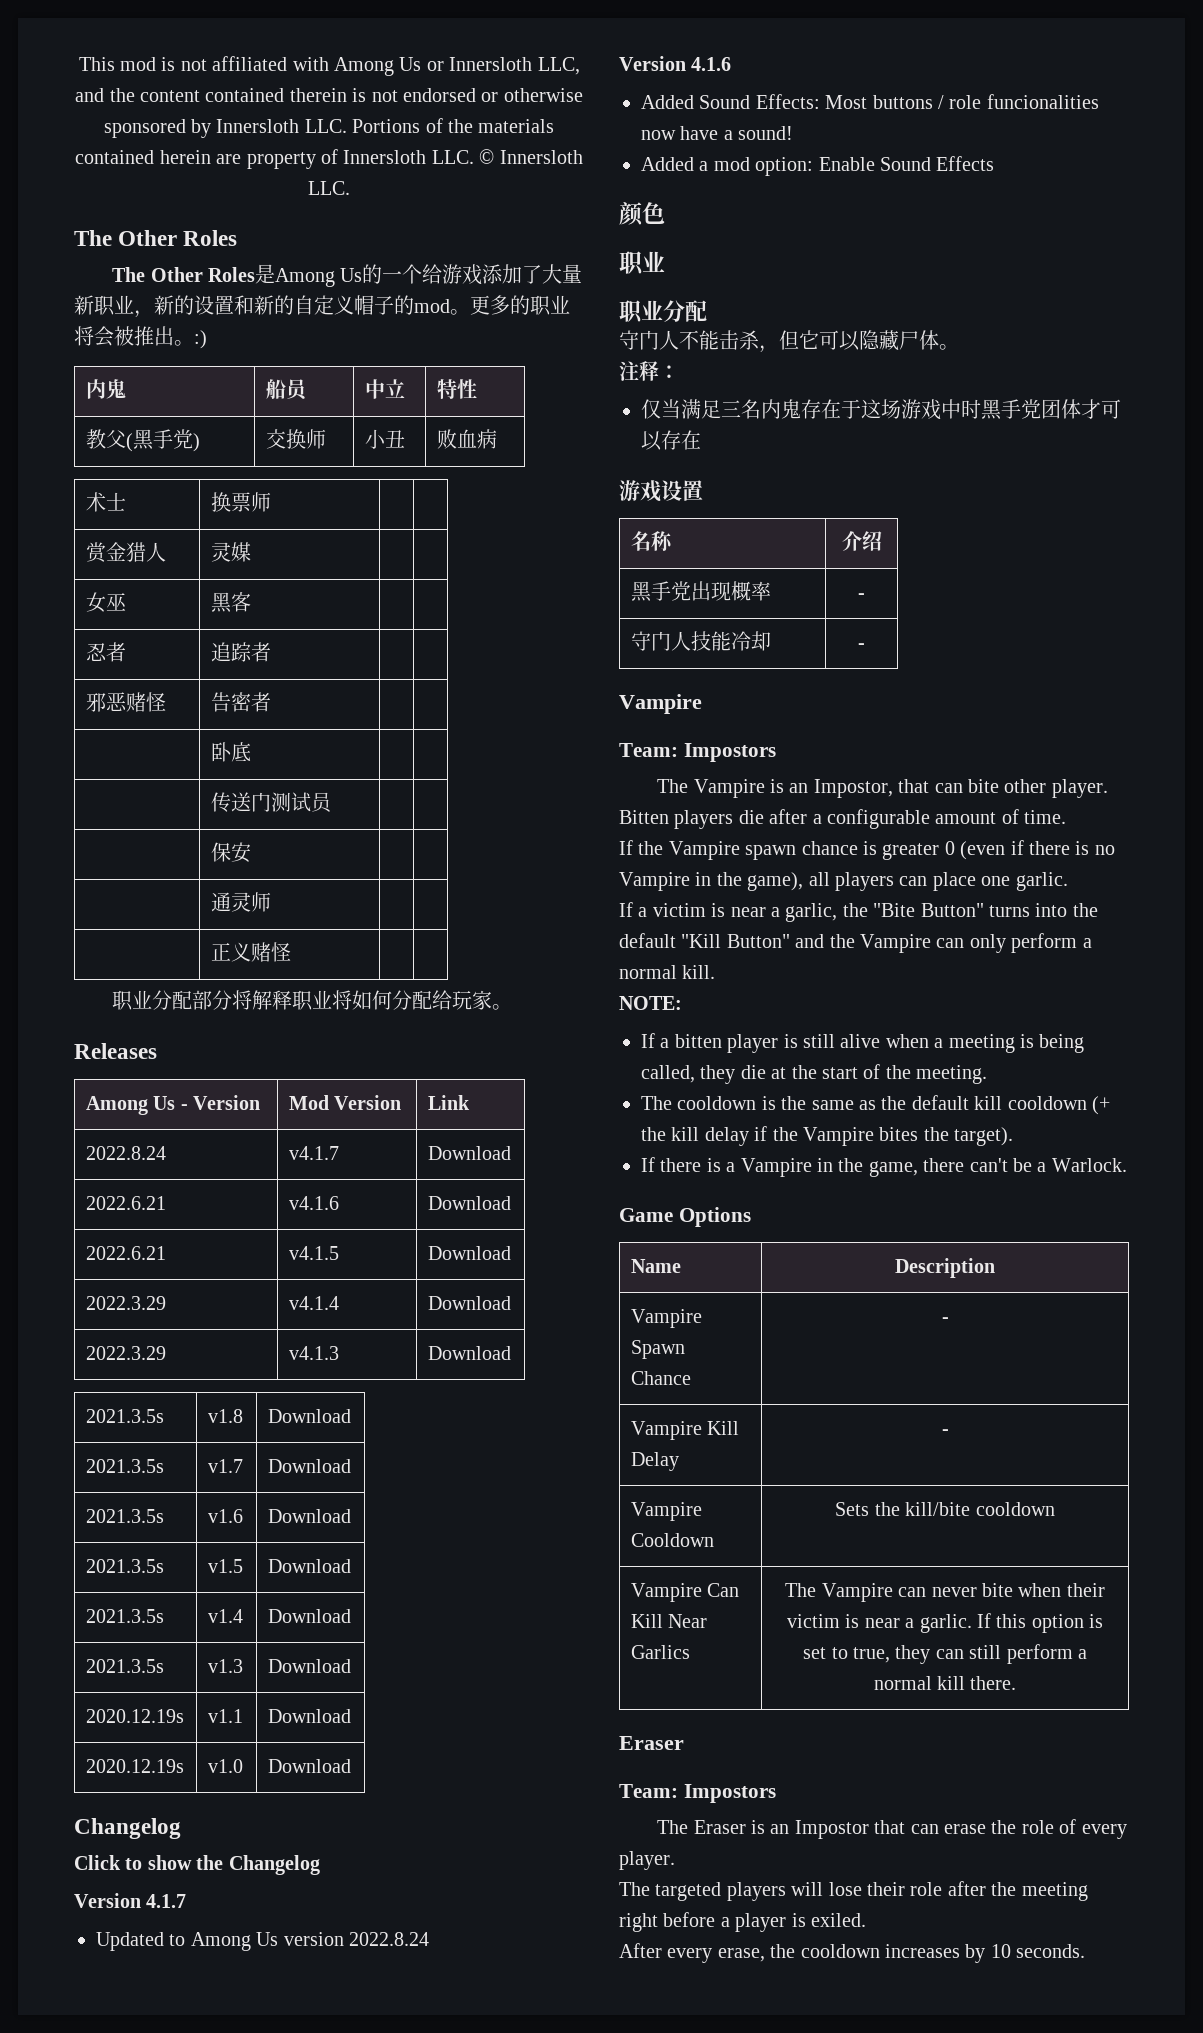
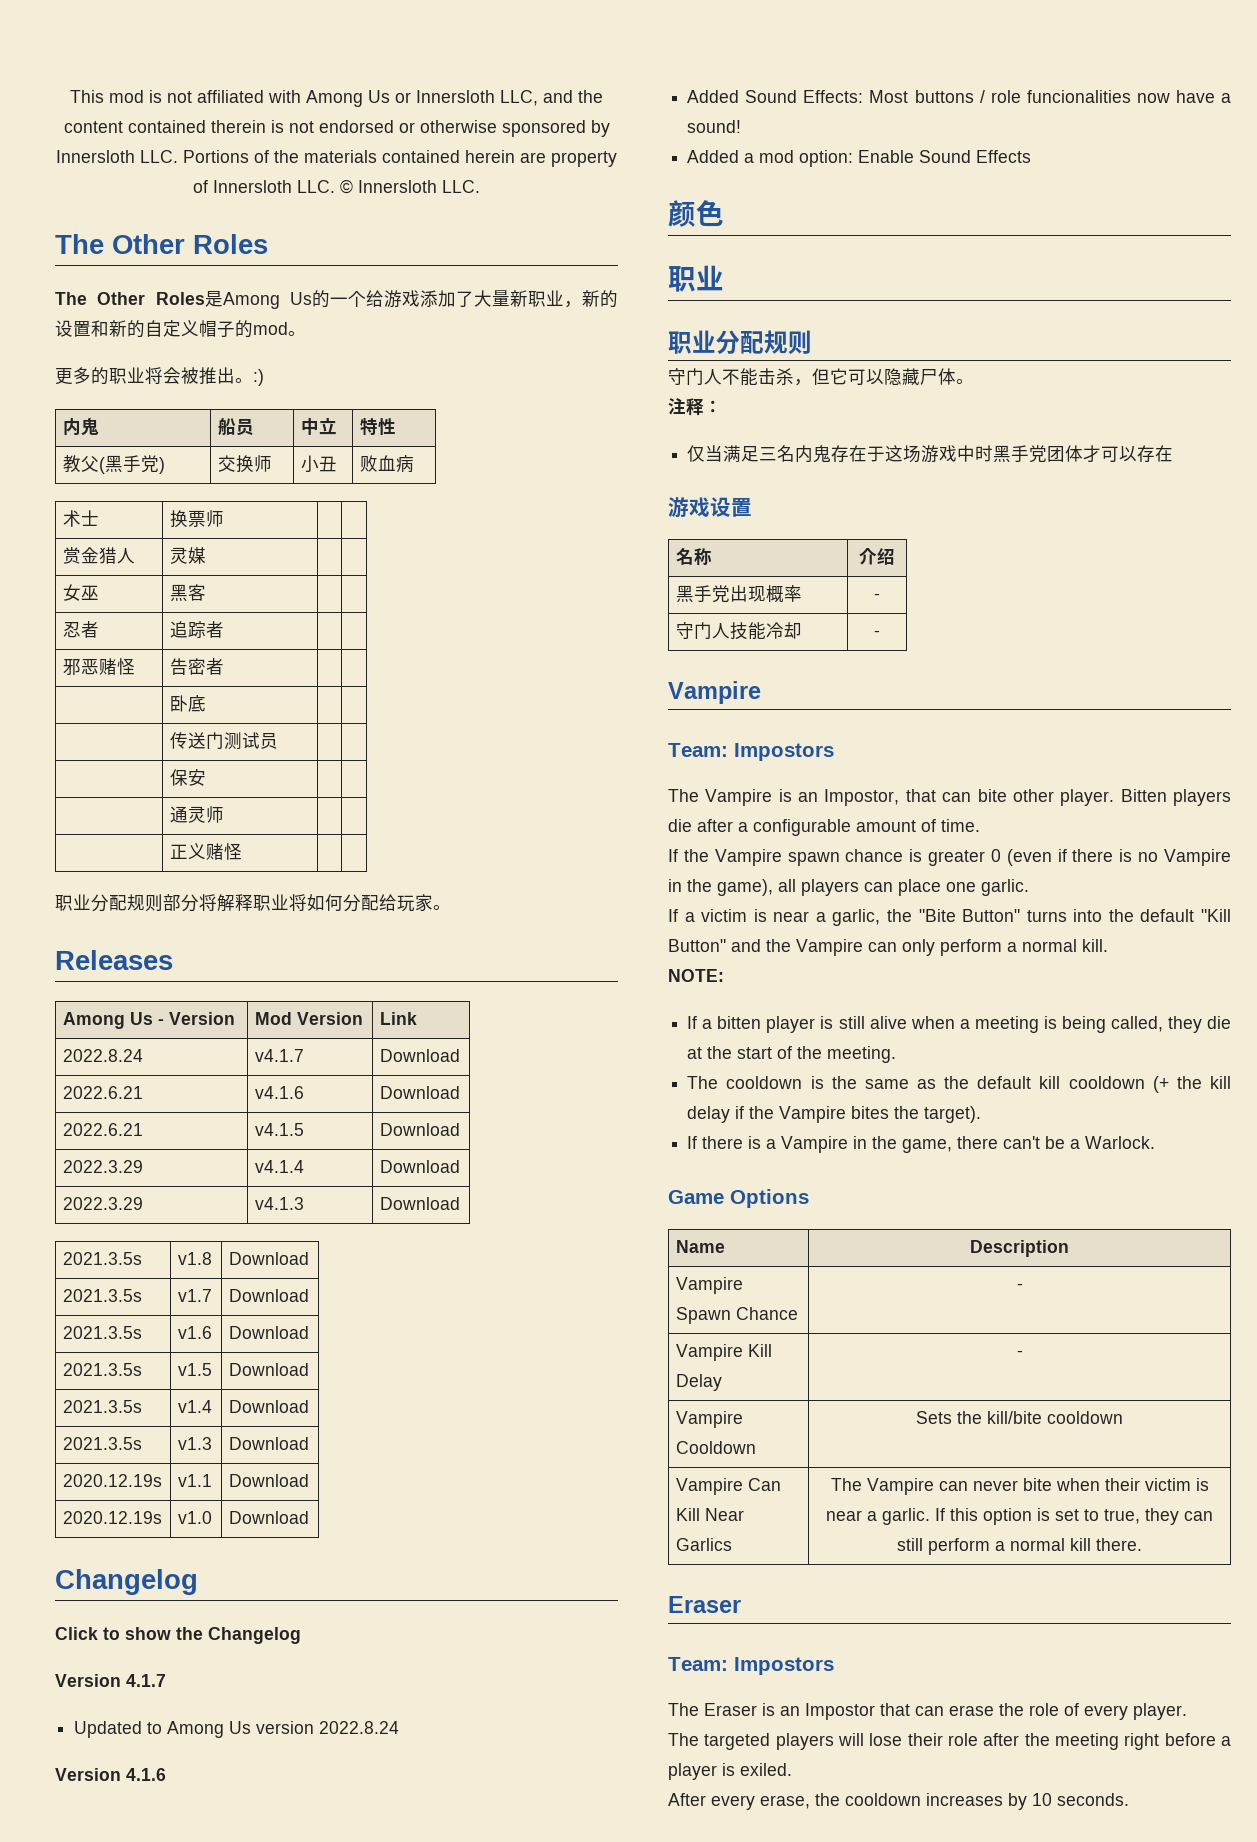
- The Other Roles是Among Us的一个给游戏添加了大量新职业，新的设置和新的自定义帽子的mod。更多的职业将会被推出。:)
+ The Other Roles是Among Us的一个给游戏添加了大量新职业，新的设置和新的自定义帽子的mod。
+ 更多的职业将会被推出。:)
- 职业分配部分将解释职业将如何分配给玩家。
+ 职业分配规则部分将解释职业将如何分配给玩家。
  颜色
  职业
- 职业分配
+ 职业分配规则

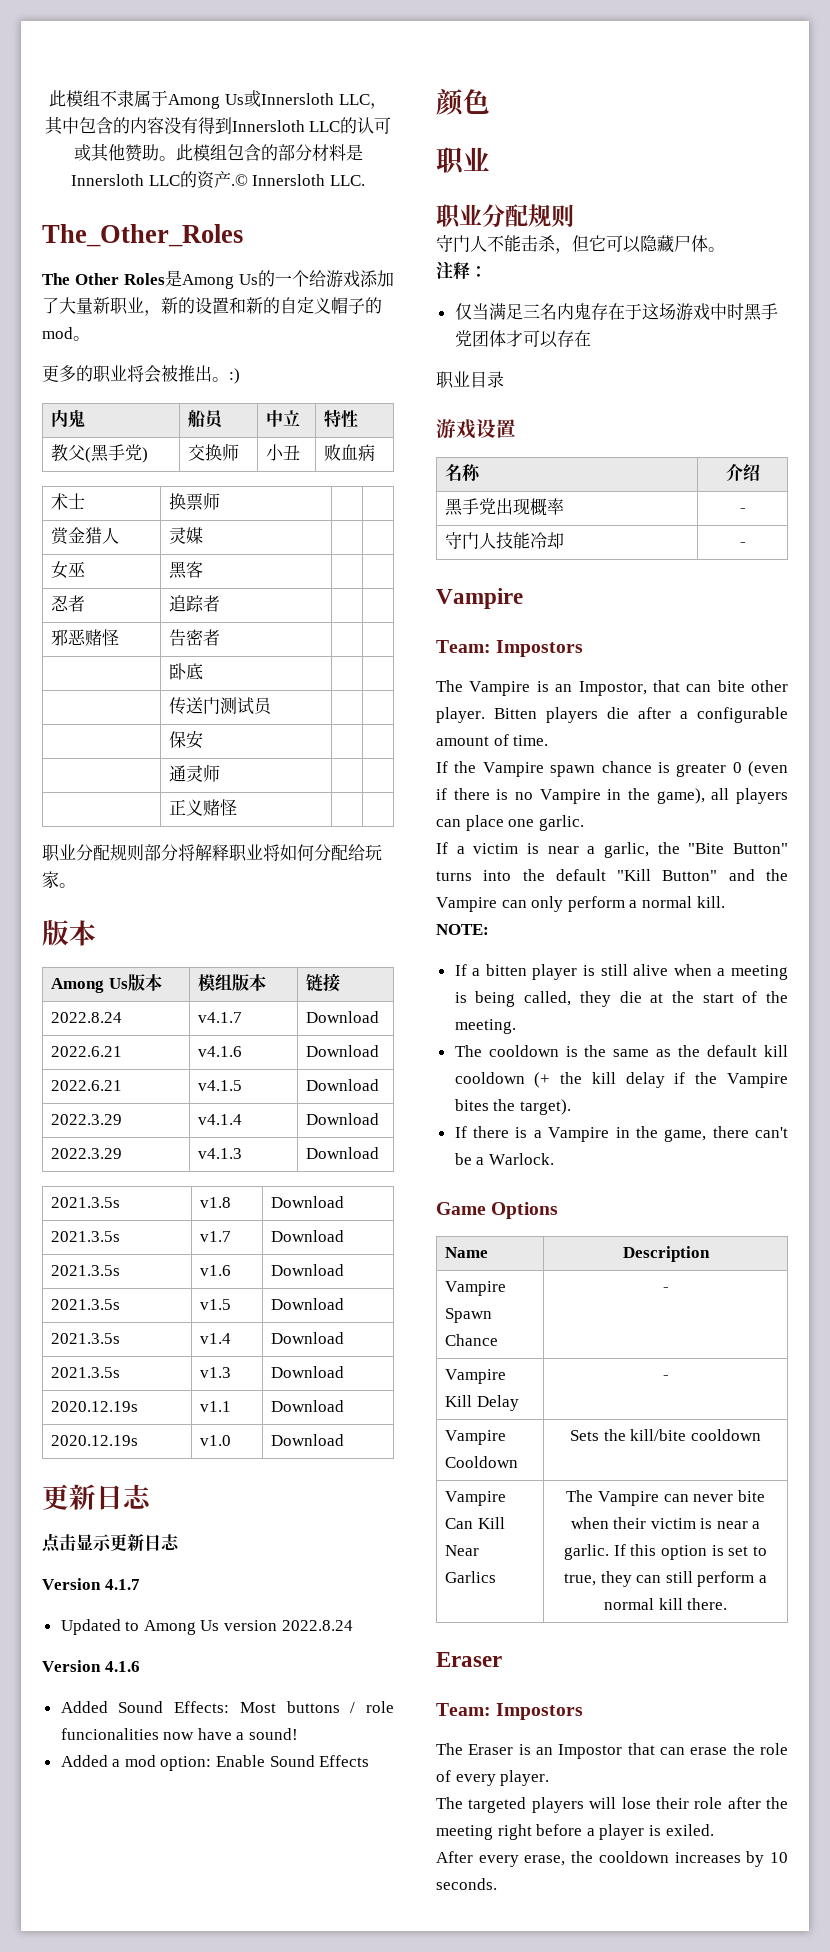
- This mod is not affiliated with Among Us or Innersloth LLC, and the content contained therein is not endorsed or otherwise sponsored by Innersloth LLC. Portions of the materials contained herein are property of Innersloth LLC. © Innersloth LLC.
- The Other Roles
+ 此模组不隶属于Among Us或Innersloth LLC，其中包含的内容没有得到Innersloth LLC的认可或其他赞助。此模组包含的部分材料是Innersloth LLC的资产.© Innersloth LLC.
+ The_Other_Roles
  职业分配规则部分将解释职业将如何分配给玩家。
- Releases
- Among Us - Version | Mod Version | Link
+ 版本
+ Among Us版本 | 模组版本 | 链接
  2020.12.19s | v1.0 | Download
- Changelog
- Click to show the Changelog
+ 更新日志
+ 点击显示更新日志
+ 职业目录

